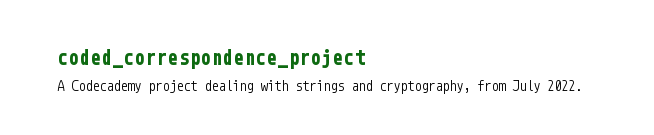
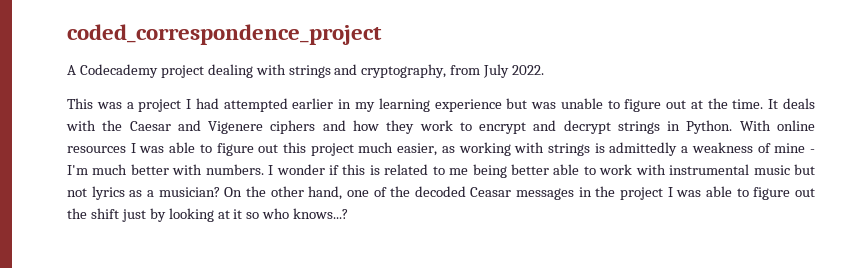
+ This was a project I had attempted earlier in my learning experience but was unable to figure out at the time. It deals with the Caesar and Vigenere ciphers and how they work to encrypt and decrypt strings in Python. With online resources I was able to figure out this project much easier, as working with strings is admittedly a weakness of mine - I'm much better with numbers. I wonder if this is related to me being better able to work with instrumental music but not lyrics as a musician? On the other hand, one of the decoded Ceasar messages in the project I was able to figure out the shift just by looking at it so who knows...?

